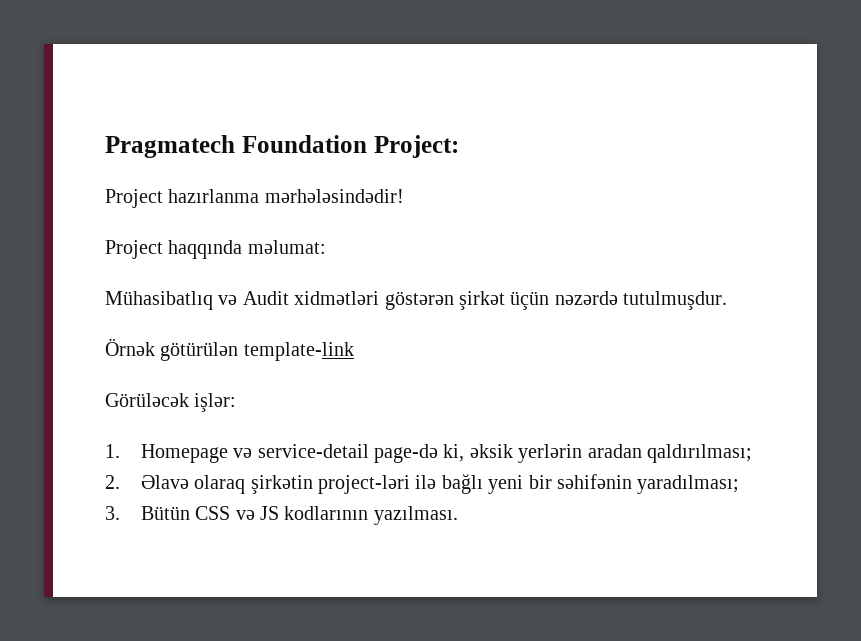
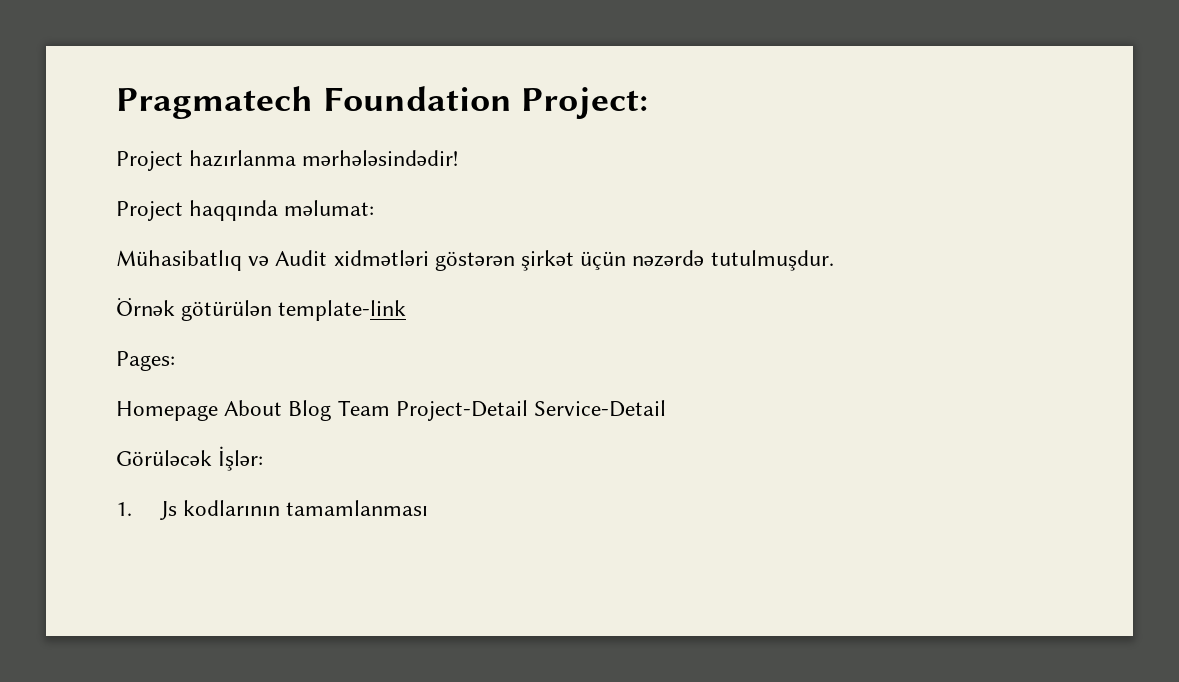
+ Pages:
+ Homepage About Blog Team Project-Detail Service-Detail
- Görüləcək işlər:
+ Görüləcək İşlər:
- 1. Homepage və service-detail page-də ki, əksik yerlərin aradan qaldırılması;
- 2. Əlavə olaraq şirkətin project-ləri ilə bağlı yeni bir səhifənin yaradılması;
- 3. Bütün CSS və JS kodlarının yazılması.
+ 1. Js kodlarının tamamlanması

